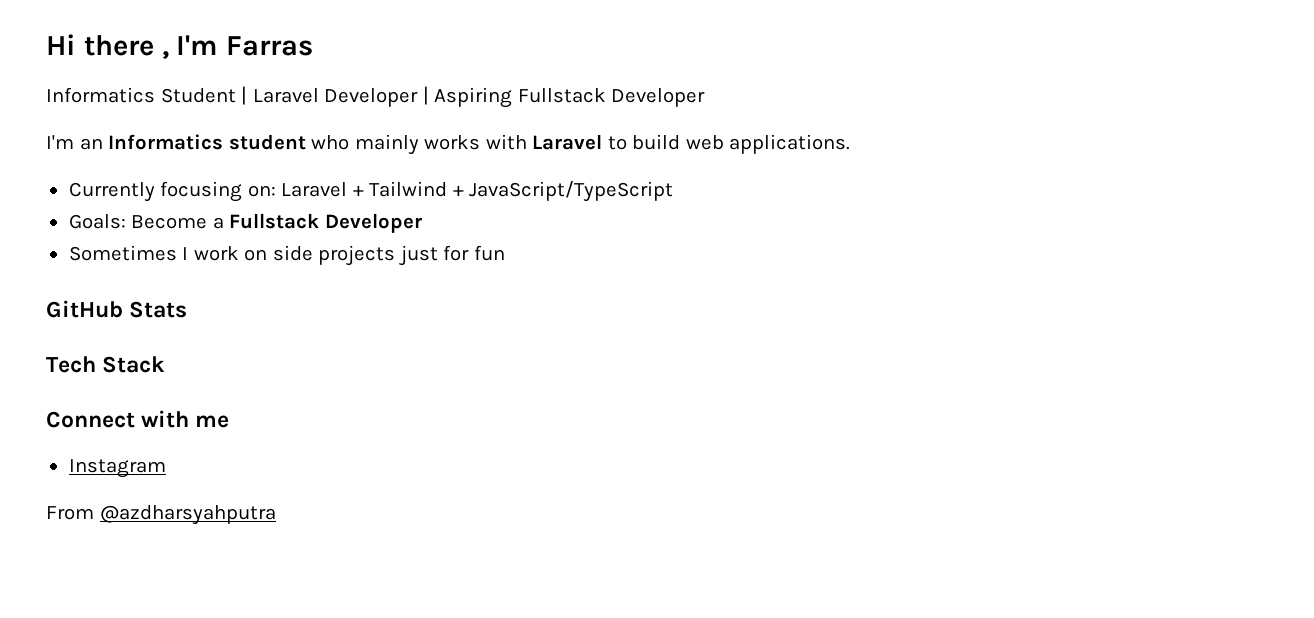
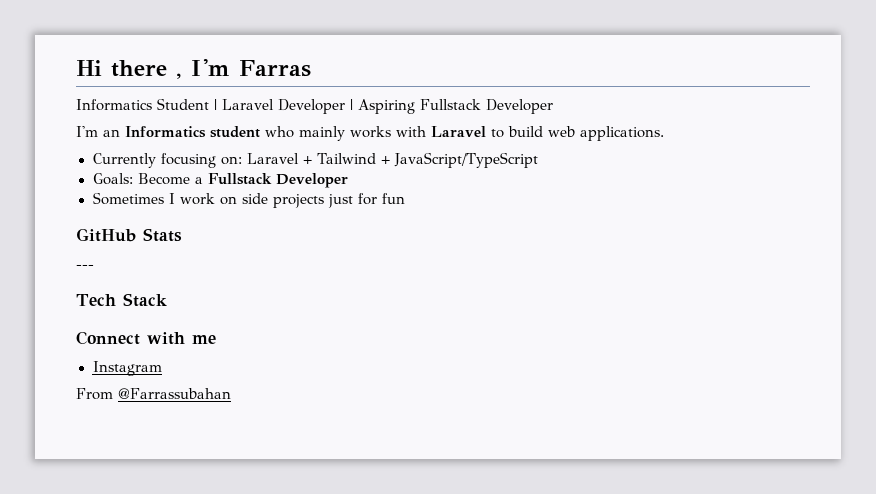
+ ---
- From @azdharsyahputra
+ From @Farrassubahan

